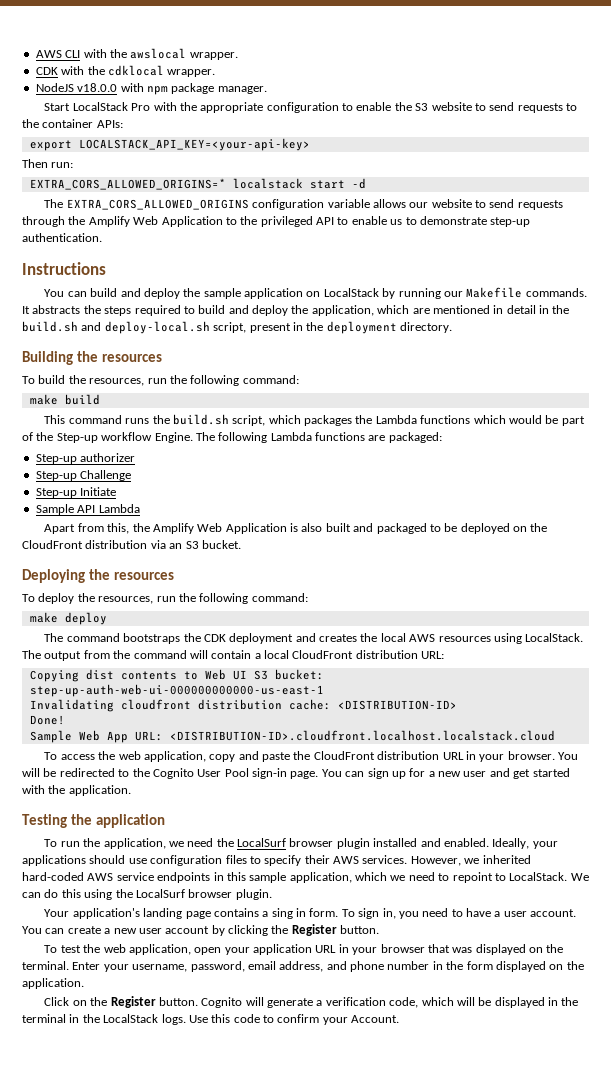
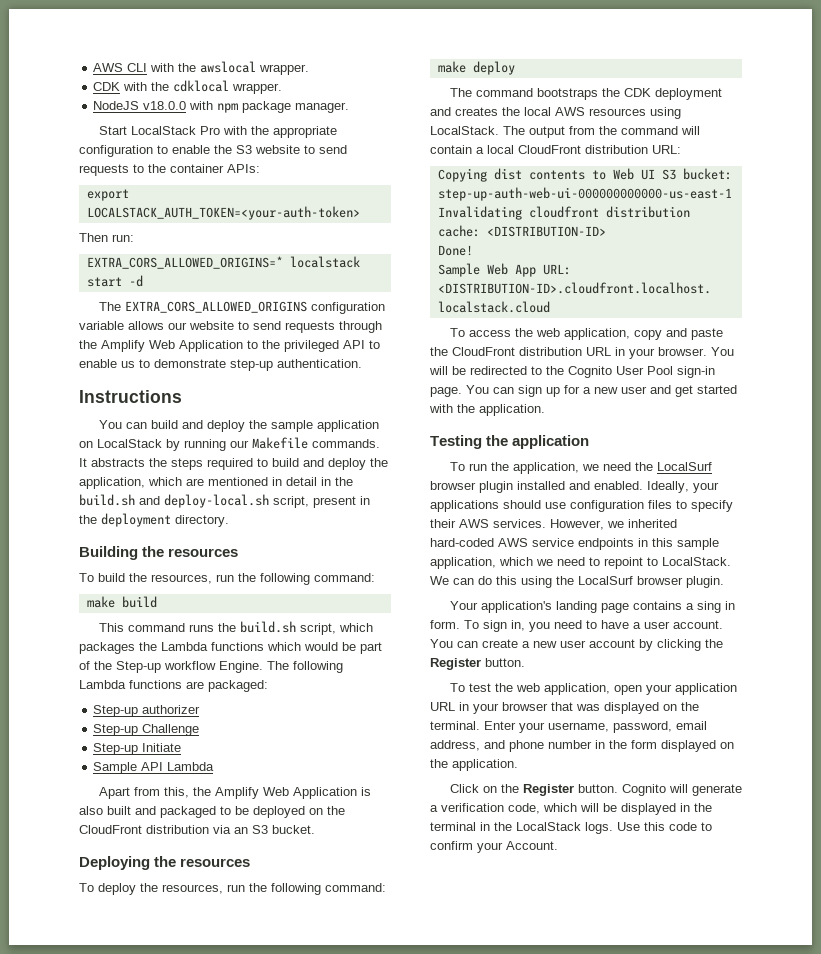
- export LOCALSTACK_API_KEY=<your-api-key>
+ export LOCALSTACK_AUTH_TOKEN=<your-auth-token>

